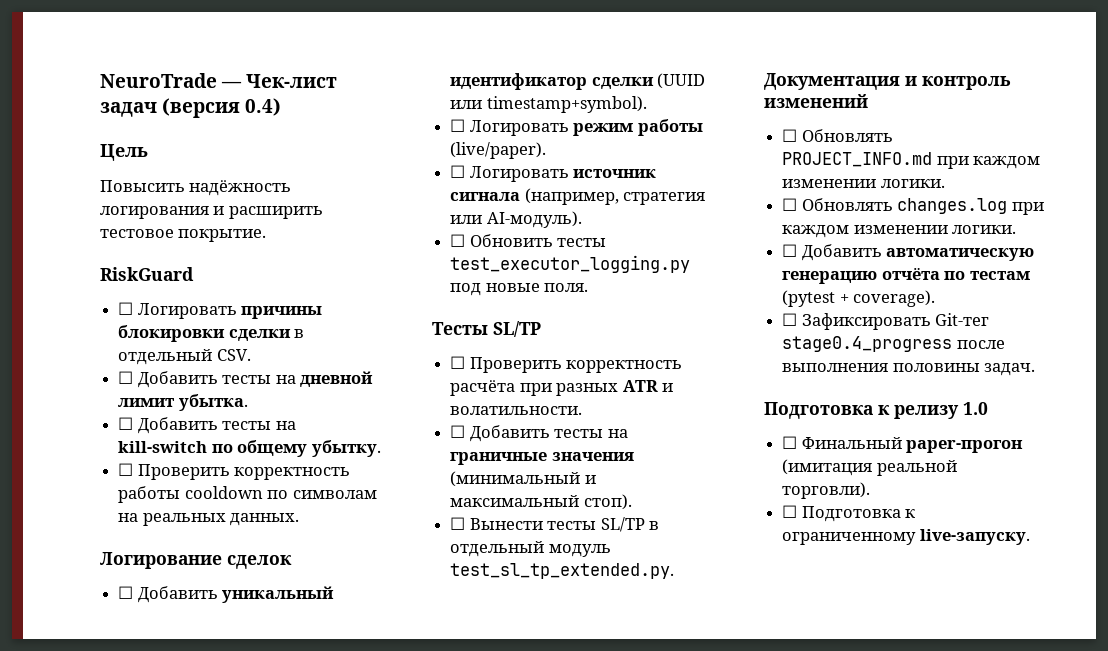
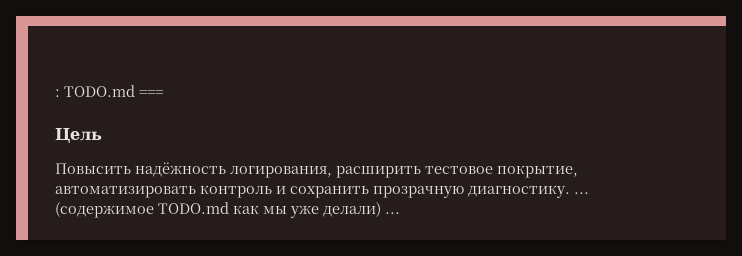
- NeuroTrade — Чек‑лист задач (версия 0.4)
+ : TODO.md ===
  Цель
- Повысить надёжность логирования и расширить тестовое покрытие.
- RiskGuard
- ☐ Логировать причины блокировки сделки в отдельный CSV.
- ☐ Добавить тесты на дневной лимит убытка.
- ☐ Добавить тесты на kill‑switch по общему убытку.
- ☐ Проверить корректность работы cooldown по символам на реальных данных.
- Логирование сделок
- ☐ Добавить уникальный идентификатор сделки (UUID или timestamp+symbol).
- ☐ Логировать режим работы (live/paper).
- ☐ Логировать источник сигнала (например, стратегия или AI‑модуль).
- ☐ Обновить тесты test_executor_logging.py под новые поля.
- Тесты SL/TP
- ☐ Проверить корректность расчёта при разных ATR и волатильности.
- ☐ Добавить тесты на граничные значения (минимальный и максимальный стоп).
- ☐ Вынести тесты SL/TP в отдельный модуль test_sl_tp_extended.py.
- Документация и контроль изменений
- ☐ Обновлять PROJECT_INFO.md при каждом изменении логики.
- ☐ Обновлять changes.log при каждом изменении логики.
- ☐ Добавить автоматическую генерацию отчёта по тестам (pytest + coverage).
- ☐ Зафиксировать Git‑тег stage0.4_progress после выполнения половины задач.
- Подготовка к релизу 1.0
- ☐ Финальный paper‑прогон (имитация реальной торговли).
- ☐ Подготовка к ограниченному live‑запуску.
+ Повысить надёжность логирования, расширить тестовое покрытие, автоматизировать контроль и сохранить прозрачную диагностику. ... (содержимое TODO.md как мы уже делали) ...

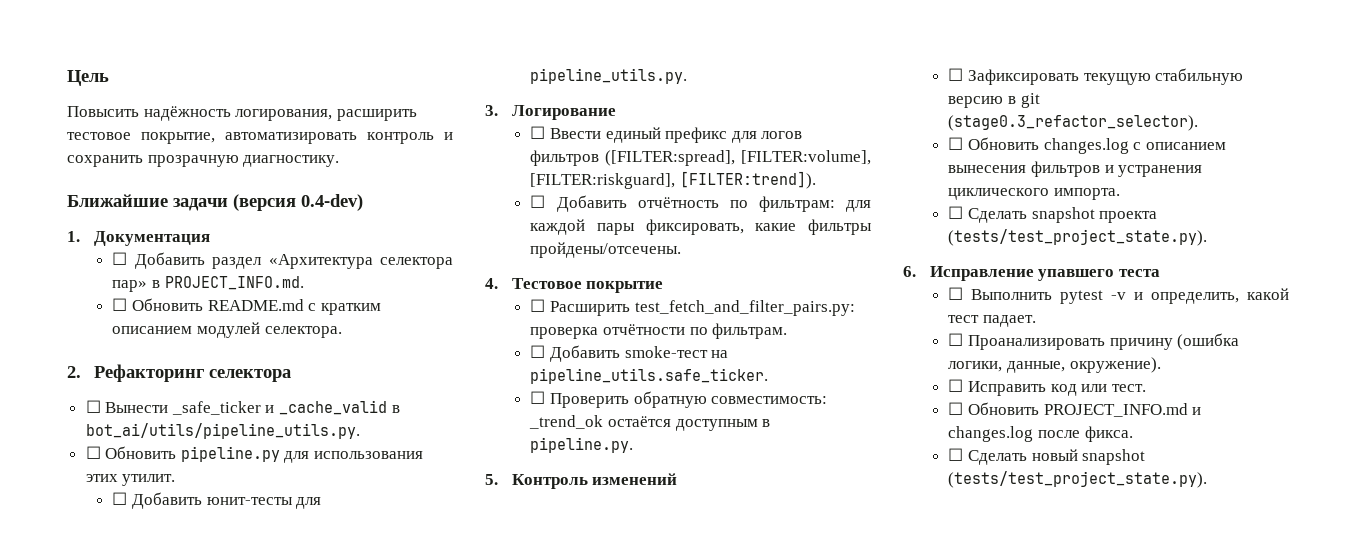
- : TODO.md ===
- Повысить надёжность логирования, расширить тестовое покрытие, автоматизировать контроль и сохранить прозрачную диагностику. ... (содержимое TODO.md как мы уже делали) ...
+ Повысить надёжность логирования, расширить тестовое покрытие, автоматизировать контроль и сохранить прозрачную диагностику.
+ Ближайшие задачи (версия 0.4-dev)
+ 1. Документация
+ ☐ Добавить раздел «Архитектура селектора пар» в PROJECT_INFO.md.
+ ☐ Обновить README.md с кратким описанием модулей селектора.
+ 2. Рефакторинг селектора
+ ☐ Вынести _safe_ticker и _cache_valid в bot_ai/utils/pipeline_utils.py.
+ ☐ Обновить pipeline.py для использования этих утилит.
+ ☐ Добавить юнит‑тесты для pipeline_utils.py.
+ 3. Логирование
+ ☐ Ввести единый префикс для логов фильтров ([FILTER:spread], [FILTER:volume], [FILTER:riskguard], [FILTER:trend]).
+ ☐ Добавить отчётность по фильтрам: для каждой пары фиксировать, какие фильтры пройдены/отсечены.
+ 4. Тестовое покрытие
+ ☐ Расширить test_fetch_and_filter_pairs.py: проверка отчётности по фильтрам.
+ ☐ Добавить smoke‑тест на pipeline_utils.safe_ticker.
+ ☐ Проверить обратную совместимость: _trend_ok остаётся доступным в pipeline.py.
+ 5. Контроль изменений
+ ☐ Зафиксировать текущую стабильную версию в git (stage0.3_refactor_selector).
+ ☐ Обновить changes.log с описанием вынесения фильтров и устранения циклического импорта.
+ ☐ Сделать snapshot проекта (tests/test_project_state.py).
+ 6. Исправление упавшего теста
+ ☐ Выполнить pytest -v и определить, какой тест падает.
+ ☐ Проанализировать причину (ошибка логики, данные, окружение).
+ ☐ Исправить код или тест.
+ ☐ Обновить PROJECT_INFO.md и changes.log после фикса.
+ ☐ Сделать новый snapshot (tests/test_project_state.py).

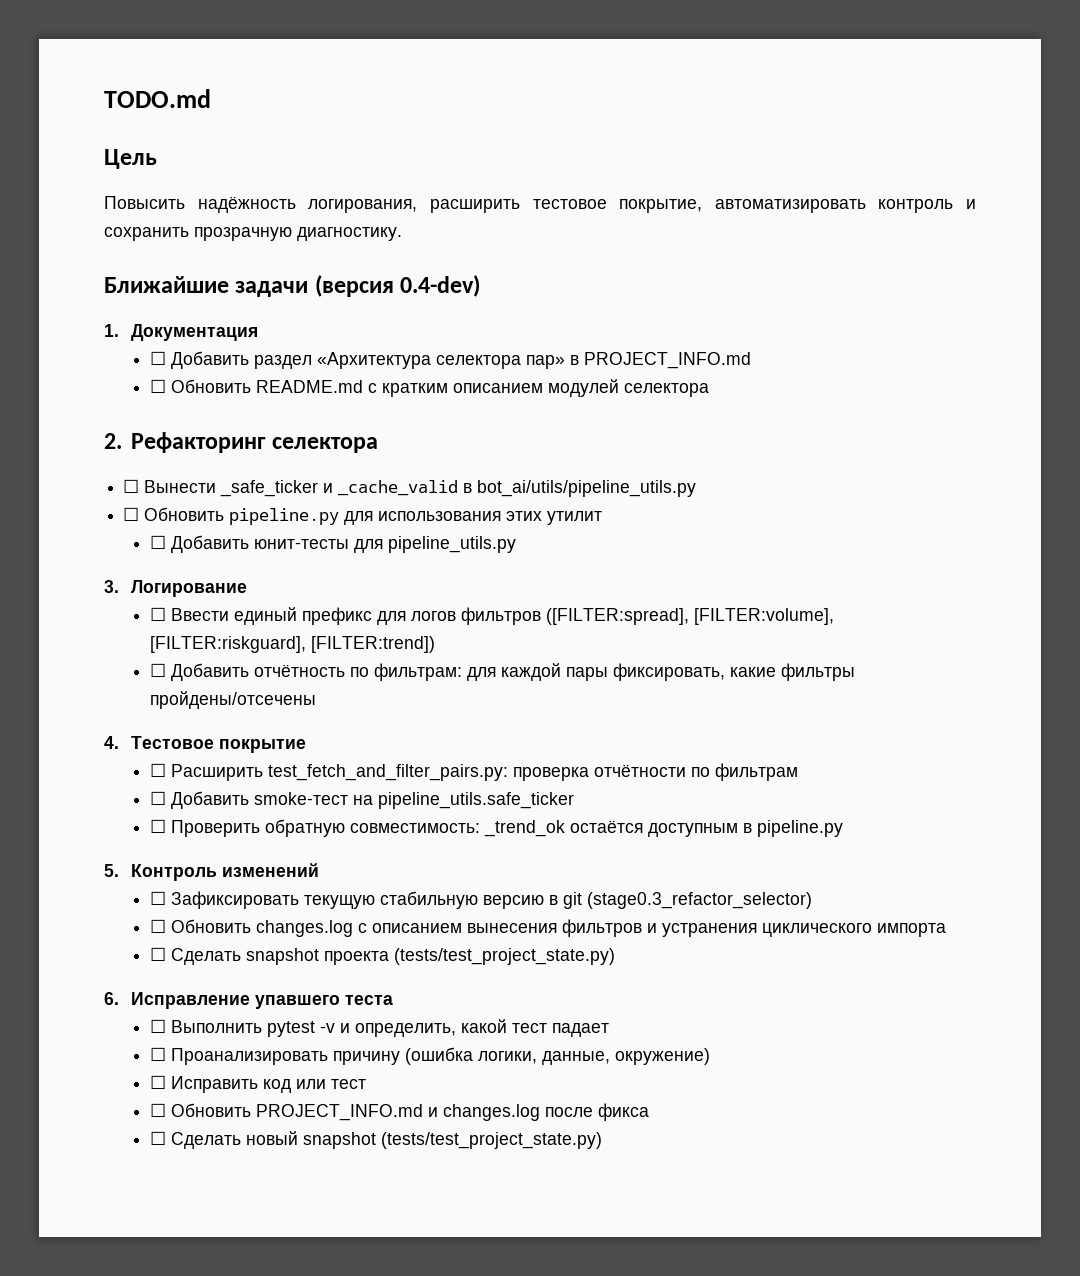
+ TODO.md
- ☐ Добавить раздел «Архитектура селектора пар» в PROJECT_INFO.md.
+ ☐ Добавить раздел «Архитектура селектора пар» в PROJECT_INFO.md
- ☐ Обновить README.md с кратким описанием модулей селектора.
+ ☐ Обновить README.md с кратким описанием модулей селектора
- ☐ Вынести _safe_ticker и _cache_valid в bot_ai/utils/pipeline_utils.py.
+ ☐ Вынести _safe_ticker и _cache_valid в bot_ai/utils/pipeline_utils.py
- ☐ Обновить pipeline.py для использования этих утилит.
+ ☐ Обновить pipeline.py для использования этих утилит
- ☐ Добавить юнит‑тесты для pipeline_utils.py.
+ ☐ Добавить юнит‑тесты для pipeline_utils.py
- ☐ Ввести единый префикс для логов фильтров ([FILTER:spread], [FILTER:volume], [FILTER:riskguard], [FILTER:trend]).
+ ☐ Ввести единый префикс для логов фильтров ([FILTER:spread], [FILTER:volume], [FILTER:riskguard], [FILTER:trend])
- ☐ Добавить отчётность по фильтрам: для каждой пары фиксировать, какие фильтры пройдены/отсечены.
+ ☐ Добавить отчётность по фильтрам: для каждой пары фиксировать, какие фильтры пройдены/отсечены
- ☐ Расширить test_fetch_and_filter_pairs.py: проверка отчётности по фильтрам.
+ ☐ Расширить test_fetch_and_filter_pairs.py: проверка отчётности по фильтрам
- ☐ Добавить smoke‑тест на pipeline_utils.safe_ticker.
+ ☐ Добавить smoke‑тест на pipeline_utils.safe_ticker
- ☐ Проверить обратную совместимость: _trend_ok остаётся доступным в pipeline.py.
+ ☐ Проверить обратную совместимость: _trend_ok остаётся доступным в pipeline.py
- ☐ Зафиксировать текущую стабильную версию в git (stage0.3_refactor_selector).
+ ☐ Зафиксировать текущую стабильную версию в git (stage0.3_refactor_selector)
- ☐ Обновить changes.log с описанием вынесения фильтров и устранения циклического импорта.
+ ☐ Обновить changes.log с описанием вынесения фильтров и устранения циклического импорта
- ☐ Сделать snapshot проекта (tests/test_project_state.py).
+ ☐ Сделать snapshot проекта (tests/test_project_state.py)
- ☐ Выполнить pytest -v и определить, какой тест падает.
+ ☐ Выполнить pytest -v и определить, какой тест падает
- ☐ Проанализировать причину (ошибка логики, данные, окружение).
+ ☐ Проанализировать причину (ошибка логики, данные, окружение)
- ☐ Исправить код или тест.
+ ☐ Исправить код или тест
- ☐ Обновить PROJECT_INFO.md и changes.log после фикса.
+ ☐ Обновить PROJECT_INFO.md и changes.log после фикса
- ☐ Сделать новый snapshot (tests/test_project_state.py).
+ ☐ Сделать новый snapshot (tests/test_project_state.py)

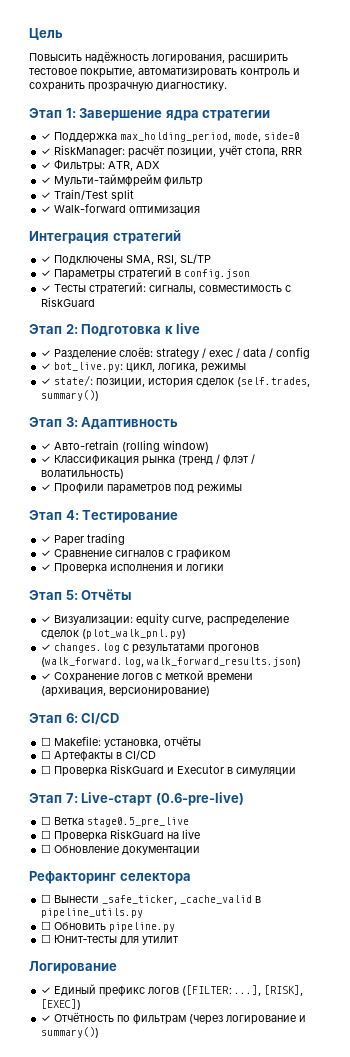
- TODO.md
- Ближайшие задачи (версия 0.4-dev)
- 1. Документация
- ☐ Добавить раздел «Архитектура селектора пар» в PROJECT_INFO.md
- ☐ Обновить README.md с кратким описанием модулей селектора
- 2. Рефакторинг селектора
+ Этап 1: Завершение ядра стратегии
+ ✓ Поддержка max_holding_period, mode, side=0
+ ✓ RiskManager: расчёт позиции, учёт стопа, RRR
+ ✓ Фильтры: ATR, ADX
+ ✓ Мульти-таймфрейм фильтр
+ ✓ Train/Test split
+ ✓ Walk-forward оптимизация
+ Интеграция стратегий
+ ✓ Подключены SMA, RSI, SL/TP
+ ✓ Параметры стратегий в config.json
+ ✓ Тесты стратегий: сигналы, совместимость с RiskGuard
+ Этап 2: Подготовка к live
+ ✓ Разделение слоёв: strategy / exec / data / config
+ ✓ bot_live.py: цикл, логика, режимы
+ ✓ state/: позиции, история сделок (self.trades, summary())
+ Этап 3: Адаптивность
+ ✓ Авто-retrain (rolling window)
+ ✓ Классификация рынка (тренд / флэт / волатильность)
+ ✓ Профили параметров под режимы
+ Этап 4: Тестирование
+ ✓ Paper trading
+ ✓ Сравнение сигналов с графиком
+ ✓ Проверка исполнения и логики
+ Этап 5: Отчёты
+ ✓ Визуализации: equity curve, распределение сделок (plot_walk_pnl.py)
+ ✓ changes.log с результатами прогонов (walk_forward.log, walk_forward_results.json)
+ ✓ Сохранение логов с меткой времени (архивация, версионирование)
+ Этап 6: CI/CD
+ ☐ Makefile: установка, отчёты
+ ☐ Артефакты в CI/CD
+ ☐ Проверка RiskGuard и Executor в симуляции
+ Этап 7: Live‑старт (0.6-pre-live)
+ ☐ Ветка stage0.5_pre_live
+ ☐ Проверка RiskGuard на live
+ ☐ Обновление документации
+ Рефакторинг селектора
- ☐ Вынести _safe_ticker и _cache_valid в bot_ai/utils/pipeline_utils.py
+ ☐ Вынести _safe_ticker, _cache_valid в pipeline_utils.py
- ☐ Обновить pipeline.py для использования этих утилит
- ☐ Добавить юнит‑тесты для pipeline_utils.py
- 3. Логирование
- ☐ Ввести единый префикс для логов фильтров ([FILTER:spread], [FILTER:volume], [FILTER:riskguard], [FILTER:trend])
- ☐ Добавить отчётность по фильтрам: для каждой пары фиксировать, какие фильтры пройдены/отсечены
- 4. Тестовое покрытие
- ☐ Расширить test_fetch_and_filter_pairs.py: проверка отчётности по фильтрам
- ☐ Добавить smoke‑тест на pipeline_utils.safe_ticker
- ☐ Проверить обратную совместимость: _trend_ok остаётся доступным в pipeline.py
- 5. Контроль изменений
- ☐ Зафиксировать текущую стабильную версию в git (stage0.3_refactor_selector)
- ☐ Обновить changes.log с описанием вынесения фильтров и устранения циклического импорта
- ☐ Сделать snapshot проекта (tests/test_project_state.py)
- 6. Исправление упавшего теста
- ☐ Выполнить pytest -v и определить, какой тест падает
- ☐ Проанализировать причину (ошибка логики, данные, окружение)
- ☐ Исправить код или тест
- ☐ Обновить PROJECT_INFO.md и changes.log после фикса
- ☐ Сделать новый snapshot (tests/test_project_state.py)
+ ☐ Обновить pipeline.py
+ ☐ Юнит‑тесты для утилит
+ Логирование
+ ✓ Единый префикс логов ([FILTER:...], [RISK], [EXEC])
+ ✓ Отчётность по фильтрам (через логирование и summary())

